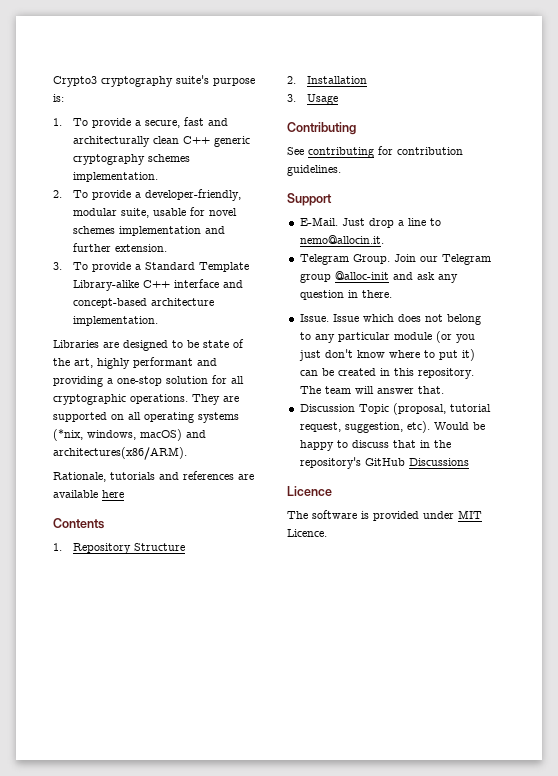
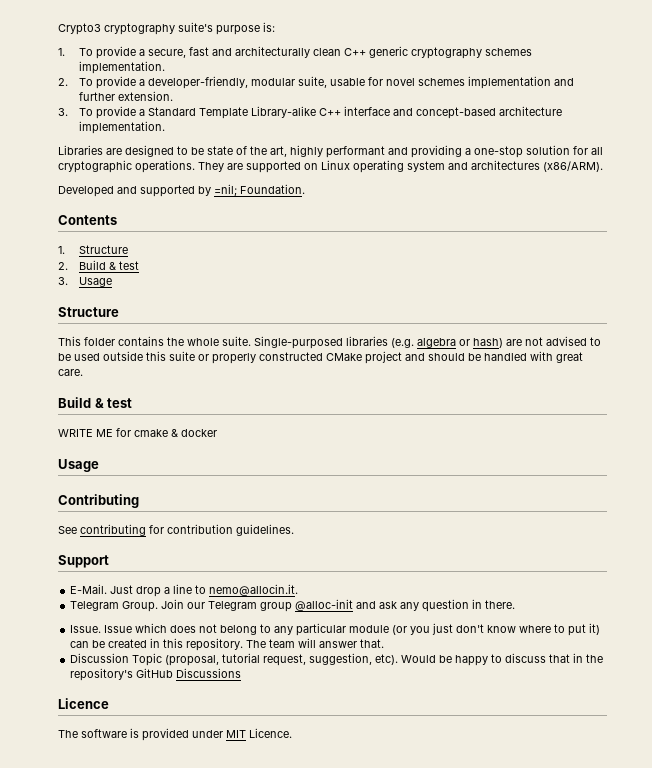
- They are supported on all operating systems (*nix, windows, macOS) and architectures(x86/ARM).
- Rationale, tutorials and references are available here
+ They are supported on Linux operating system and architectures (x86/ARM).
+ Developed and supported by =nil; Foundation.
- 1. Repository Structure
+ 1. Structure
- 2. Installation
+ 2. Build & test
  3. Usage
+ Structure
+ This folder contains the whole suite. Single-purposed libraries (e.g. algebra or hash) are not advised to be used outside this suite or properly constructed CMake project and should be handled with great care.
+ Build & test
+ WRITE ME for cmake & docker
+ Usage

